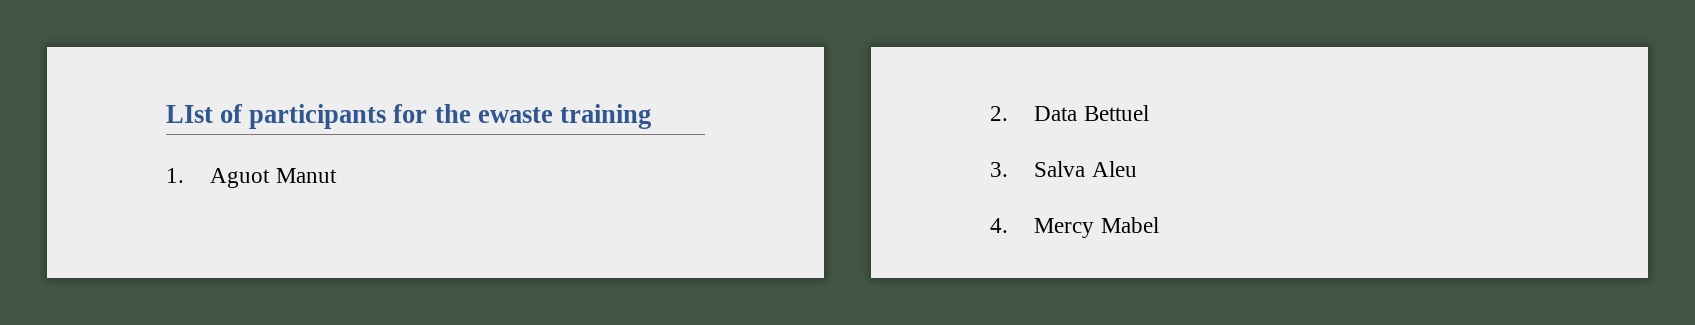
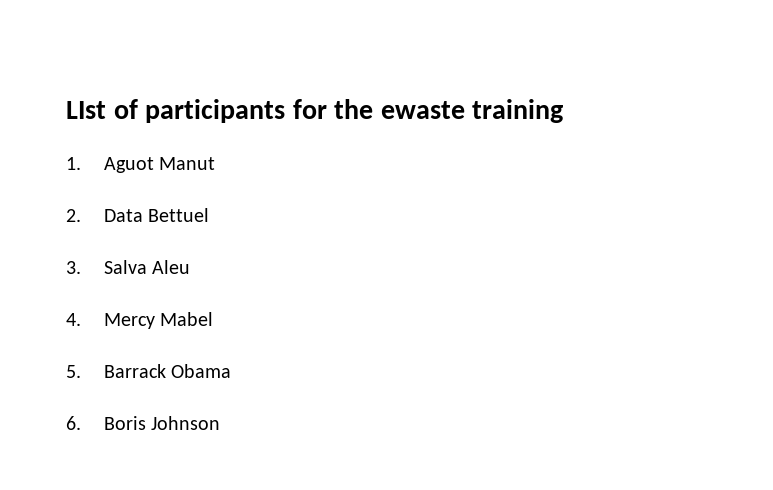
+ 5. Barrack Obama
+ 6. Boris Johnson

